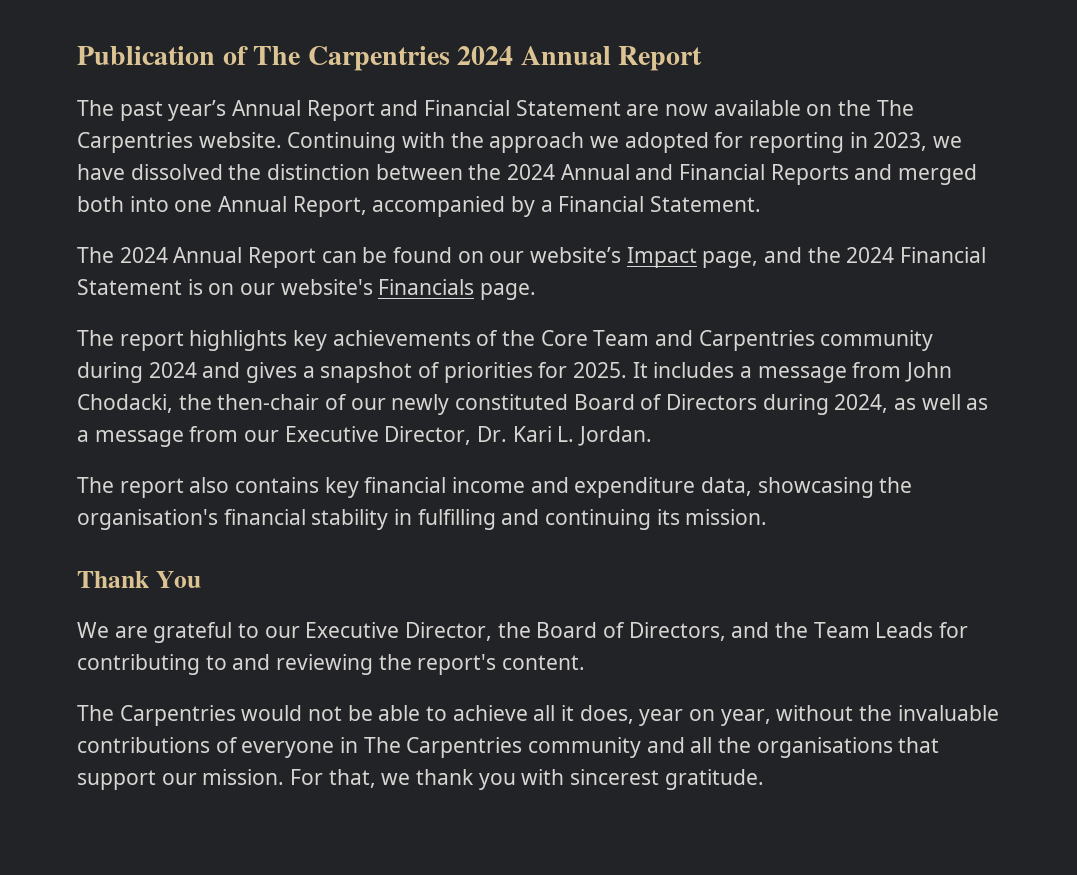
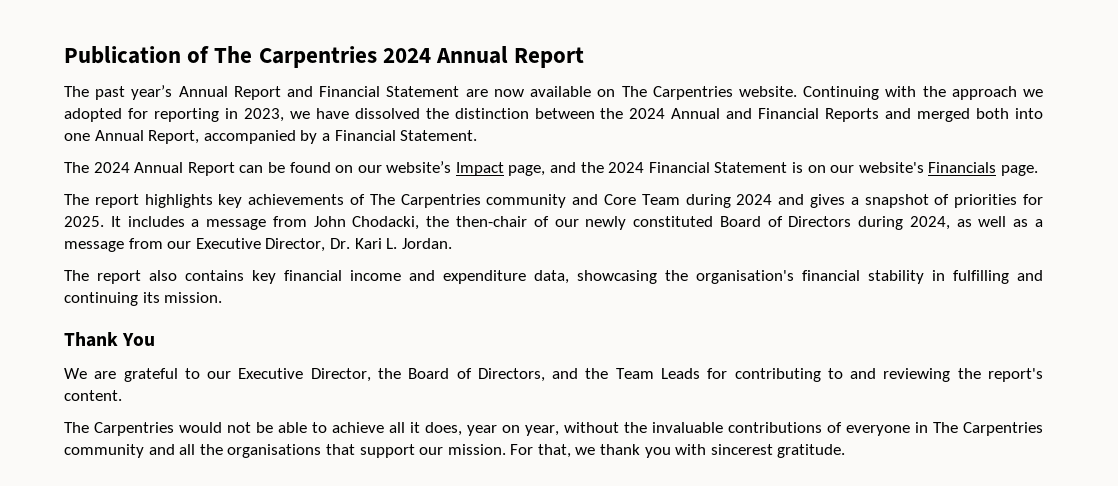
- The past year’s Annual Report and Financial Statement are now available on the The Carpentries website.
+ The past year’s Annual Report and Financial Statement are now available on The Carpentries website.
- The report highlights key achievements of the Core Team and Carpentries community during 2024 and gives a snapshot of priorities for 2025.
+ The report highlights key achievements of The Carpentries community and Core Team during 2024 and gives a snapshot of priorities for 2025.

